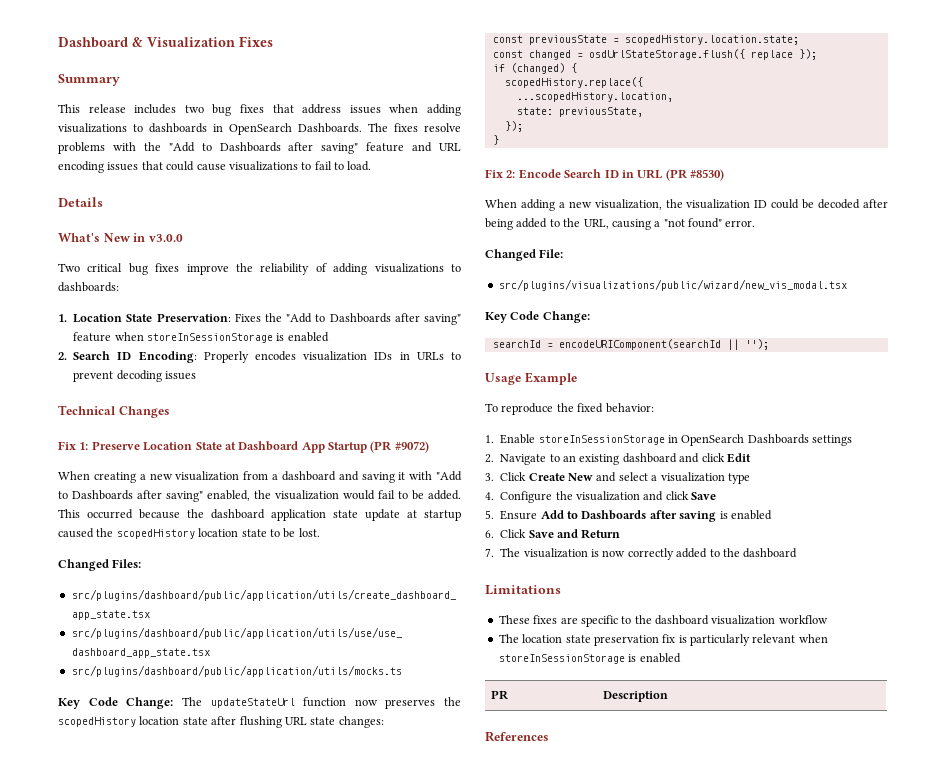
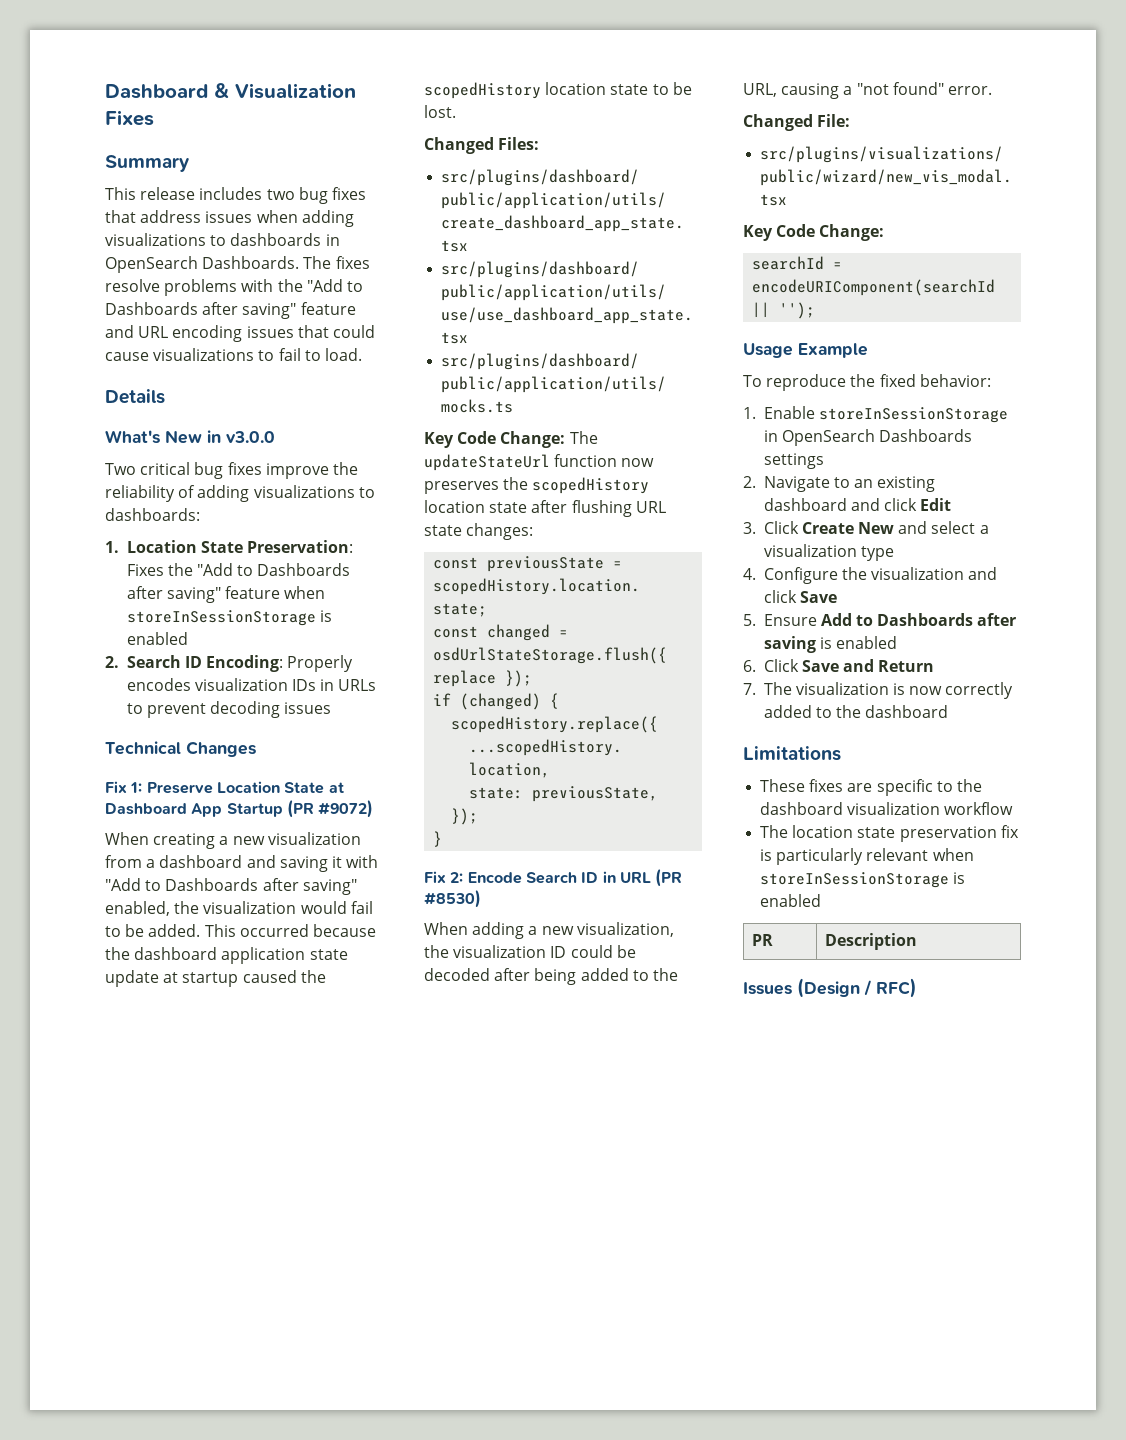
- References
+ Issues (Design / RFC)

